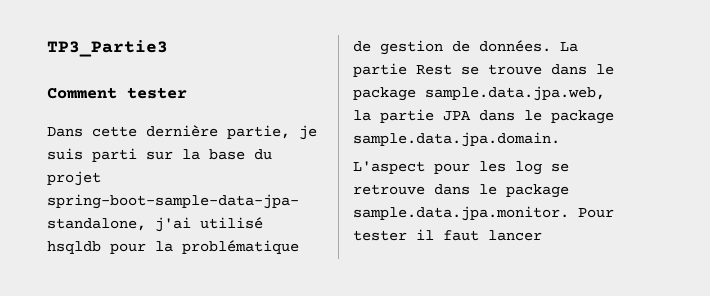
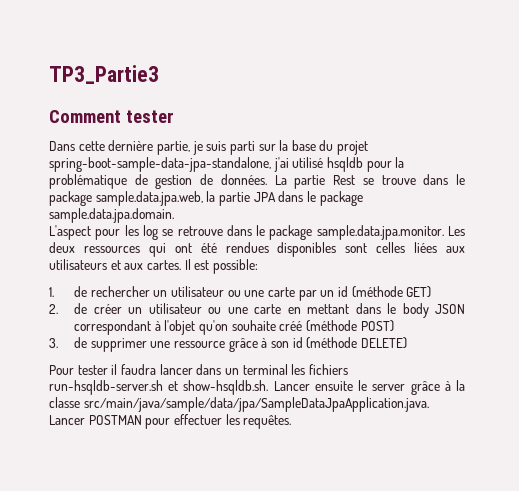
- L'aspect pour les log se retrouve dans le package sample.data.jpa.monitor. Pour tester il faut lancer
+ L'aspect pour les log se retrouve dans le package sample.data.jpa.monitor. Les deux ressources qui ont été rendues disponibles sont celles liées aux utilisateurs et aux cartes. Il est possible:
+ 1. de rechercher un utilisateur ou une carte par un id (méthode GET)
+ 2. de créer un utilisateur ou une carte en mettant dans le body JSON correspondant à l'objet qu'on souhaite créé (méthode POST)
+ 3. de supprimer une ressource grâce à son id (méthode DELETE)
+ Pour tester il faudra lancer dans un terminal les fichiers run-hsqldb-server.sh et show-hsqldb.sh. Lancer ensuite le server grâce à la classe src/main/java/sample/data/jpa/SampleDataJpaApplication.java. Lancer POSTMAN pour effectuer les requêtes.

